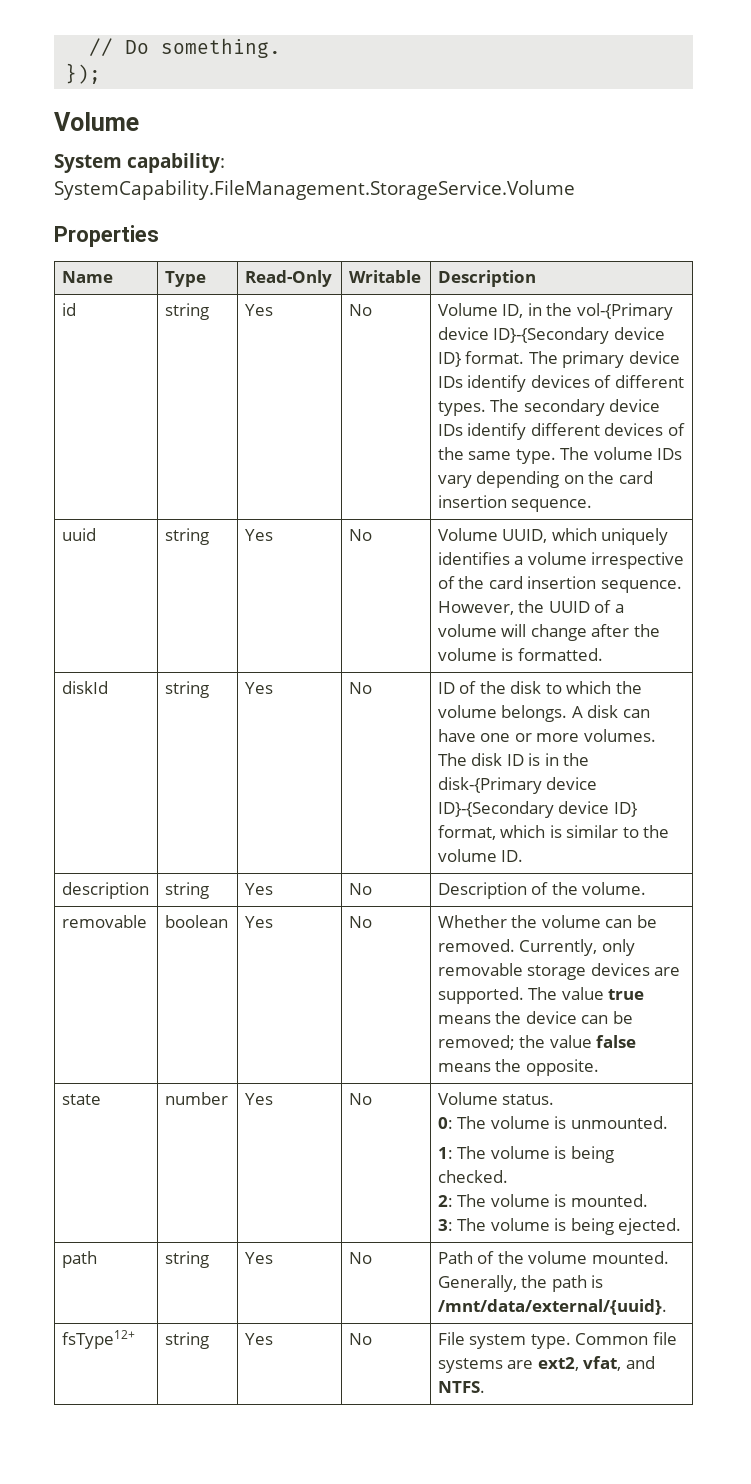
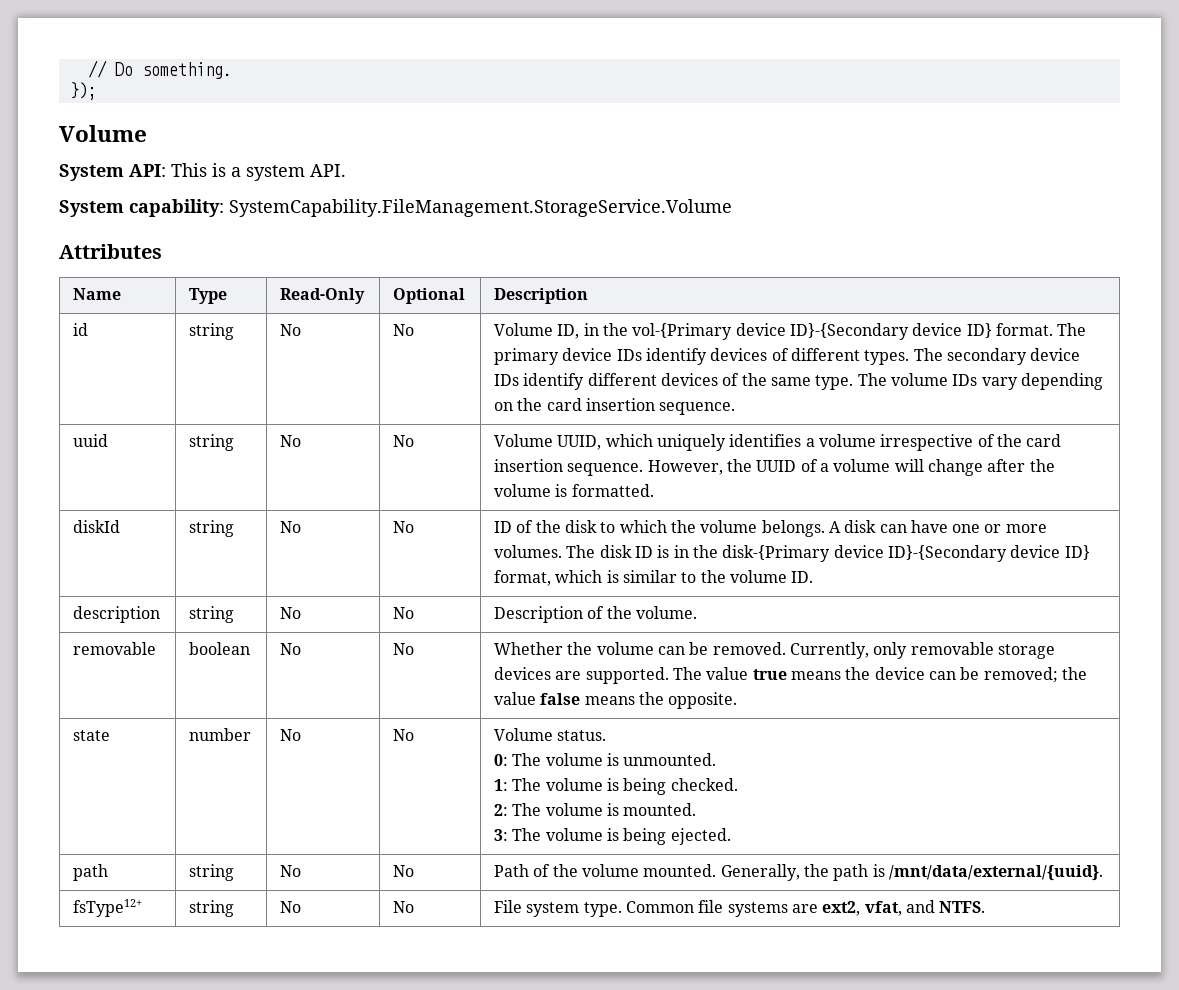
+ System API: This is a system API.
- Properties
+ Attributes
- Name | Type | Read-Only | Writable | Description
+ Name | Type | Read-Only | Optional | Description
- id | string | Yes
+ id | string | No
- uuid | string | Yes | No | Volume UUID, which uniquely identifies a volume irrespective of the card insertion sequence. However, the UUID of a volume will change after the volume is formatted.
+ uuid | string | No | No | Volume UUID, which uniquely identifies a volume irrespective of the card insertion sequence. However, the UUID of a volume will change after the volume is formatted.
- diskId | string | Yes | No | ID of the disk to which the volume belongs. A disk can have one or more volumes. The disk ID is in the disk-{Primary device ID}-{Secondary device ID} format, which is similar to the volume ID.
+ diskId | string | No | No | ID of the disk to which the volume belongs. A disk can have one or more volumes. The disk ID is in the disk-{Primary device ID}-{Secondary device ID} format, which is similar to the volume ID.
- description | string | Yes | No | Description of the volume.
+ description | string | No | No | Description of the volume.
- removable | boolean | Yes | No | Whether the volume can be removed. Currently, only removable storage devices are supported. The value true means the device can be removed; the value false means the opposite.
+ removable | boolean | No | No | Whether the volume can be removed. Currently, only removable storage devices are supported. The value true means the device can be removed; the value false means the opposite.
- state | number | Yes | No | Volume status.
+ state | number | No | No | Volume status.
- path | string | Yes | No | Path of the volume mounted. Generally, the path is /mnt/data/external/{uuid}.
+ path | string | No | No | Path of the volume mounted. Generally, the path is /mnt/data/external/{uuid}.
- fsType12+ | string | Yes | No | File system type. Common file systems are ext2, vfat, and NTFS.
+ fsType12+ | string | No | No | File system type. Common file systems are ext2, vfat, and NTFS.

